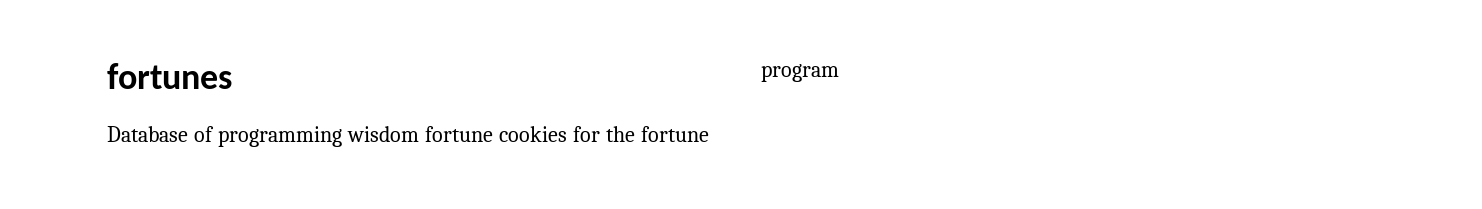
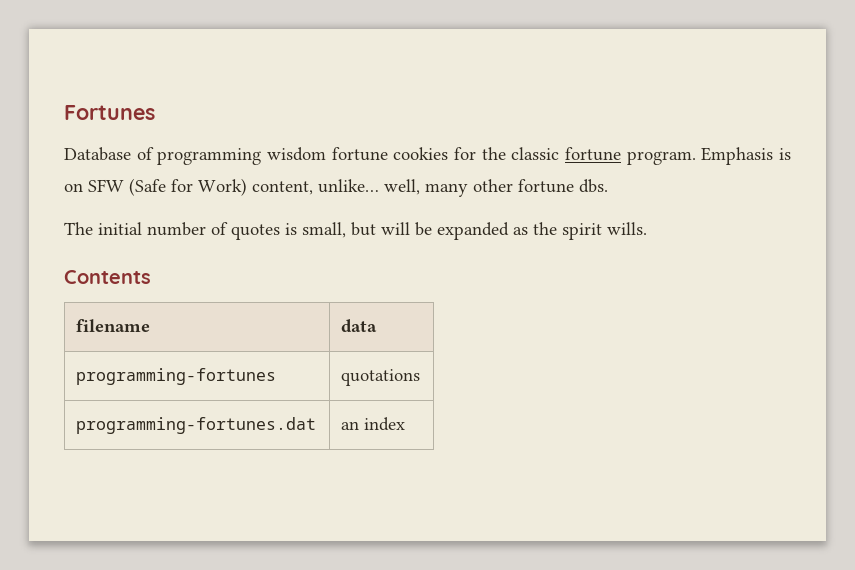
- fortunes
+ Fortunes
- Database of programming wisdom fortune cookies for the fortune program
+ Database of programming wisdom fortune cookies for the classic fortune program. Emphasis is on SFW (Safe for Work) content, unlike… well, many other fortune dbs.
+ The initial number of quotes is small, but will be expanded as the spirit wills.
+ Contents
+ filename | data
+ programming-fortunes | quotations
+ programming-fortunes.dat | an index

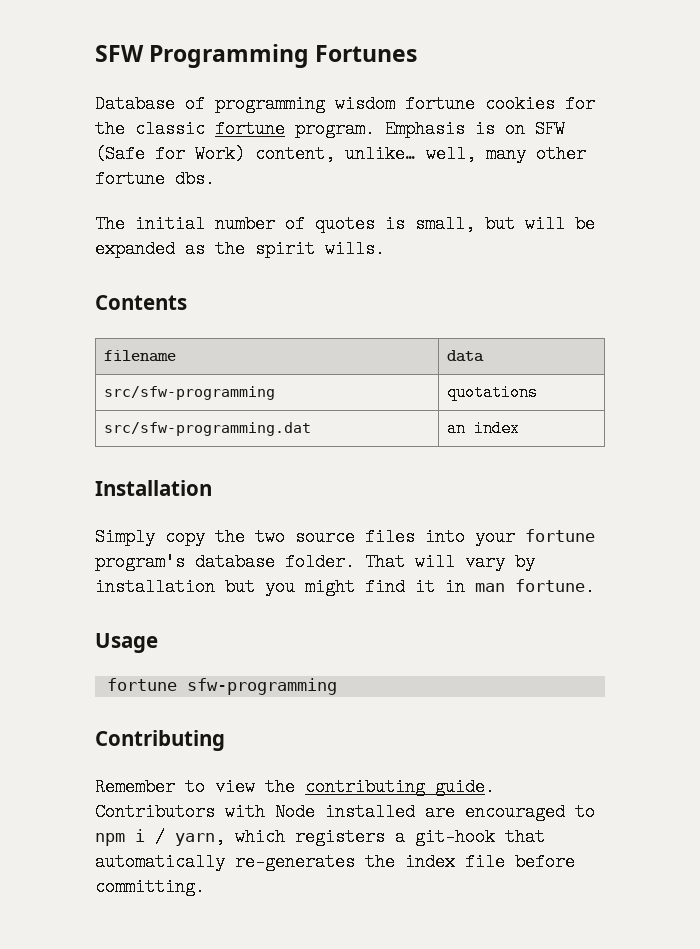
- Fortunes
+ SFW Programming Fortunes
- programming-fortunes | quotations
+ src/sfw-programming | quotations
- programming-fortunes.dat | an index
+ src/sfw-programming.dat | an index
+ Installation
+ Simply copy the two source files into your fortune program's database folder. That will vary by installation but you might find it in man fortune.
+ Usage
+ fortune sfw-programming
+ Contributing
+ Remember to view the contributing guide. Contributors with Node installed are encouraged to npm i / yarn, which registers a git-hook that automatically re-generates the index file before committing.

